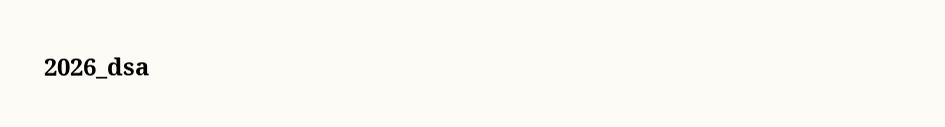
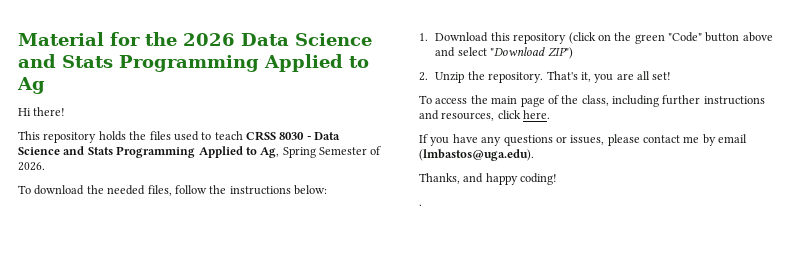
- 2026_dsa
+ Material for the 2026 Data Science and Stats Programming Applied to Ag
+ Hi there!
+ This repository holds the files used to teach CRSS 8030 - Data Science and Stats Programming Applied to Ag, Spring Semester of 2026.
+ To download the needed files, follow the instructions below:
+ 1. Download this repository (click on the green "Code" button above and select "Download ZIP")
+ 2. Unzip the repository. That's it, you are all set!
+ To access the main page of the class, including further instructions and resources, click here.
+ If you have any questions or issues, please contact me by email (lmbastos@uga.edu).
+ Thanks, and happy coding!
+ .

